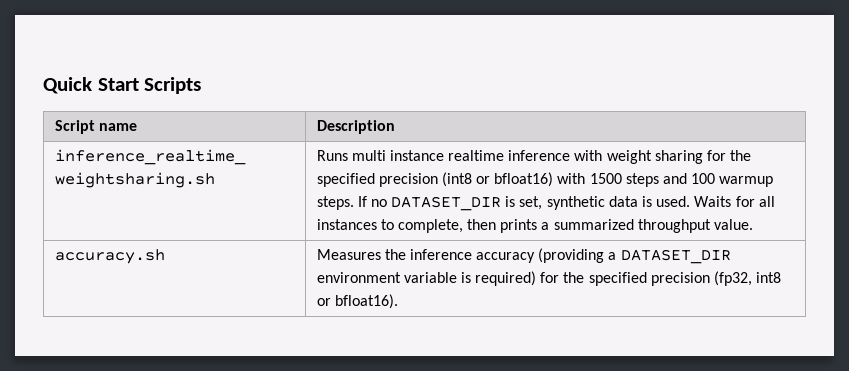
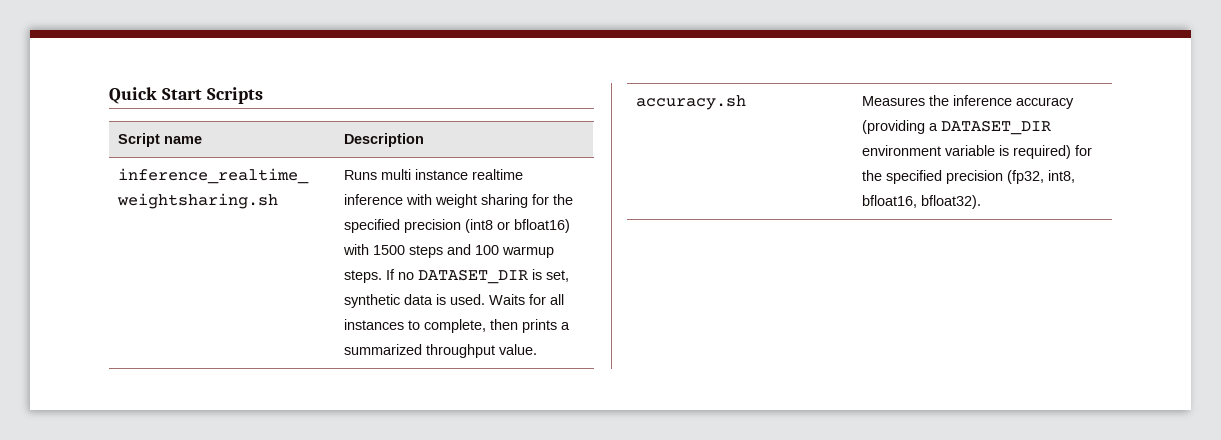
- accuracy.sh | Measures the inference accuracy (providing a DATASET_DIR environment variable is required) for the specified precision (fp32, int8 or bfloat16).
+ accuracy.sh | Measures the inference accuracy (providing a DATASET_DIR environment variable is required) for the specified precision (fp32, int8, bfloat16, bfloat32).

